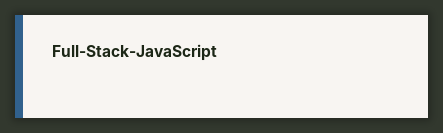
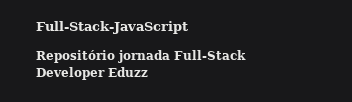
+ Repositório jornada Full-Stack Developer Eduzz

